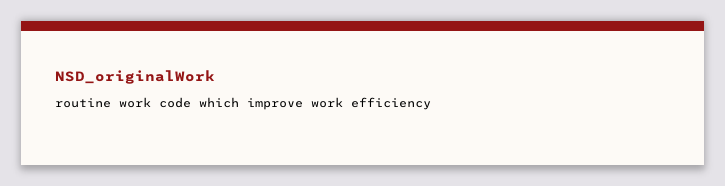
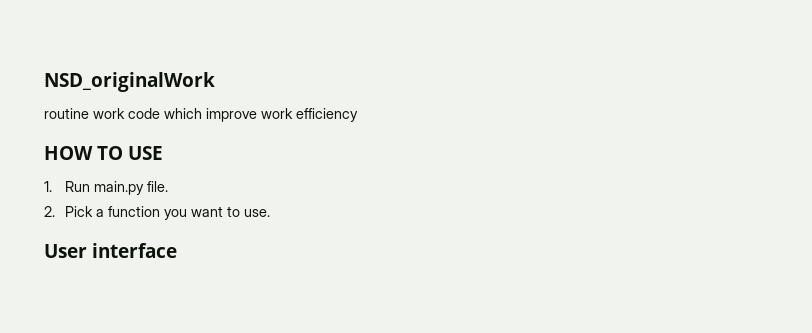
+ HOW TO USE
+ 1. Run main.py file.
+ 2. Pick a function you want to use.
+ User interface

